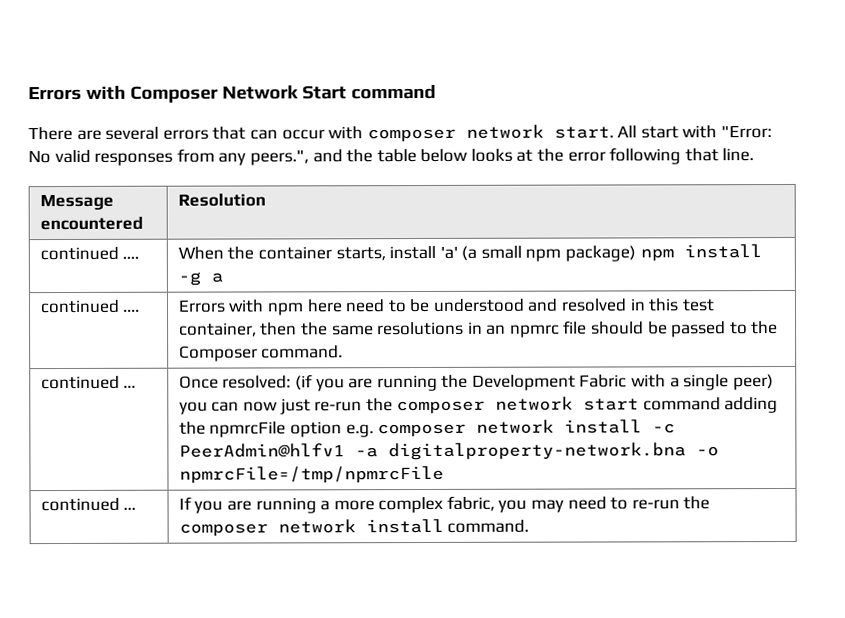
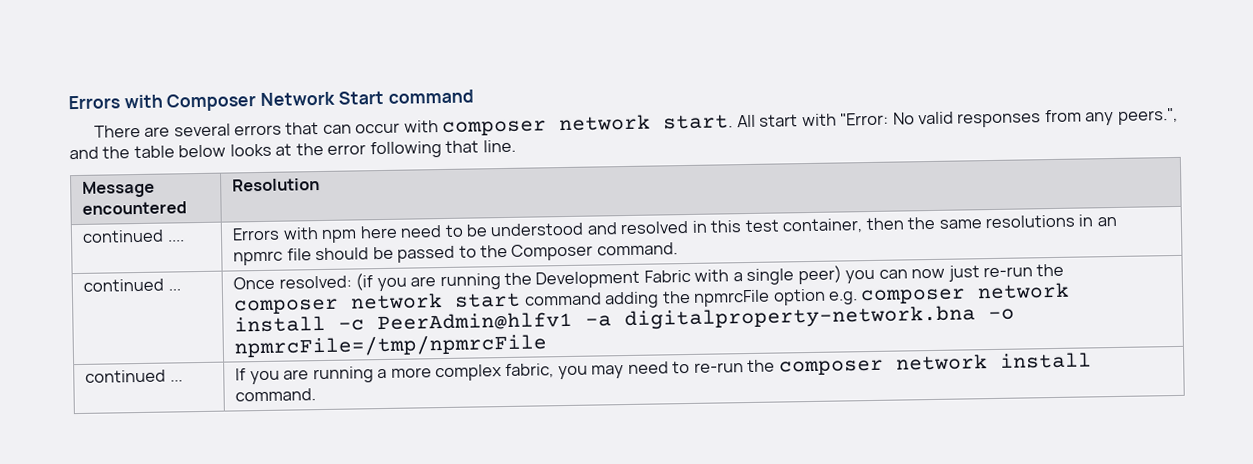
- continued .... | When the container starts, install 'a' (a small npm package) npm install -g a

